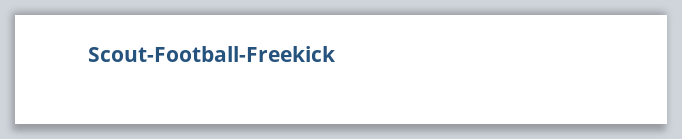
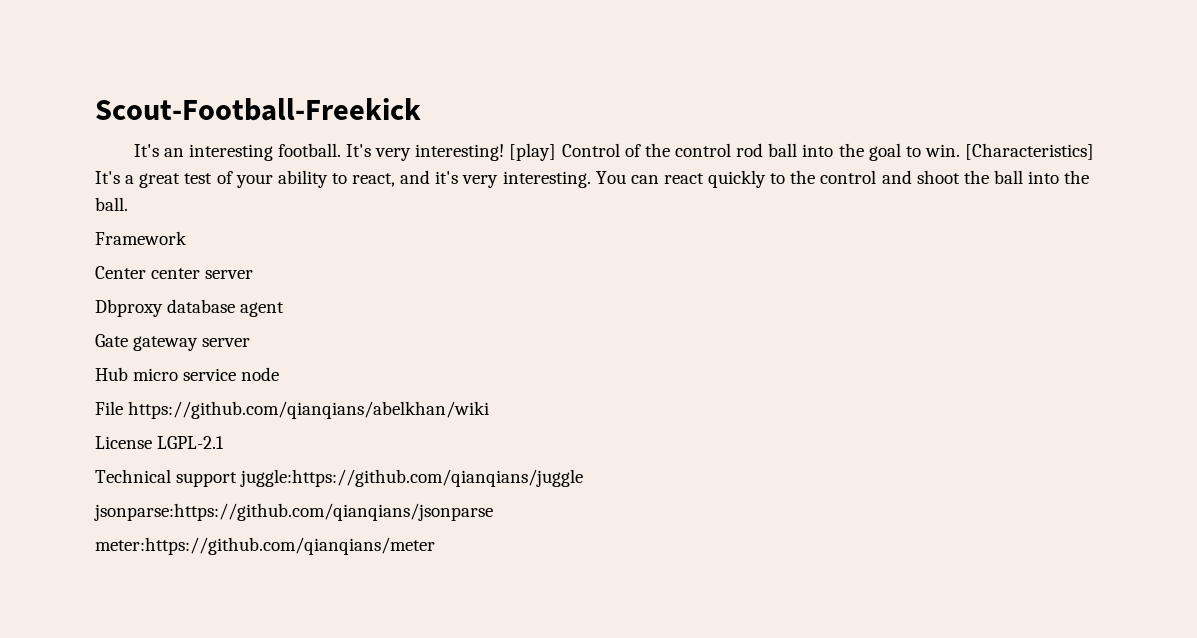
+ It's an interesting football. It's very interesting! [play] Control of the control rod ball into the goal to win. [Characteristics] It's a great test of your ability to react, and it's very interesting. You can react quickly to the control and shoot the ball into the ball.
+ Framework
+ Center center server
+ Dbproxy database agent
+ Gate gateway server
+ Hub micro service node
+ File https://github.com/qianqians/abelkhan/wiki
+ License LGPL-2.1
+ Technical support juggle:https://github.com/qianqians/juggle
+ jsonparse:https://github.com/qianqians/jsonparse
+ meter:https://github.com/qianqians/meter

